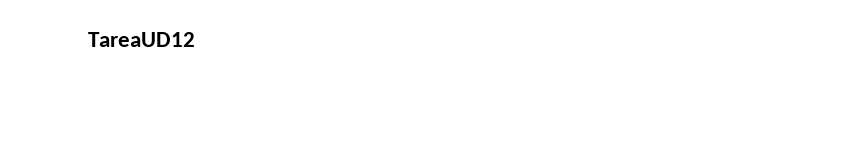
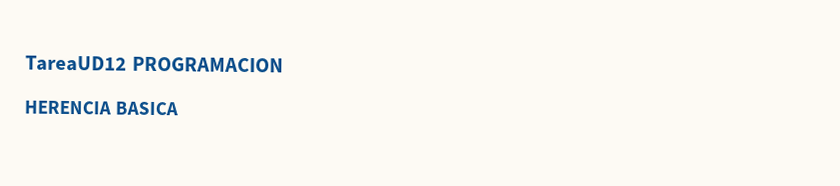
- TareaUD12
+ TareaUD12 PROGRAMACION
+ HERENCIA BASICA

